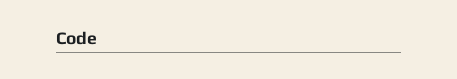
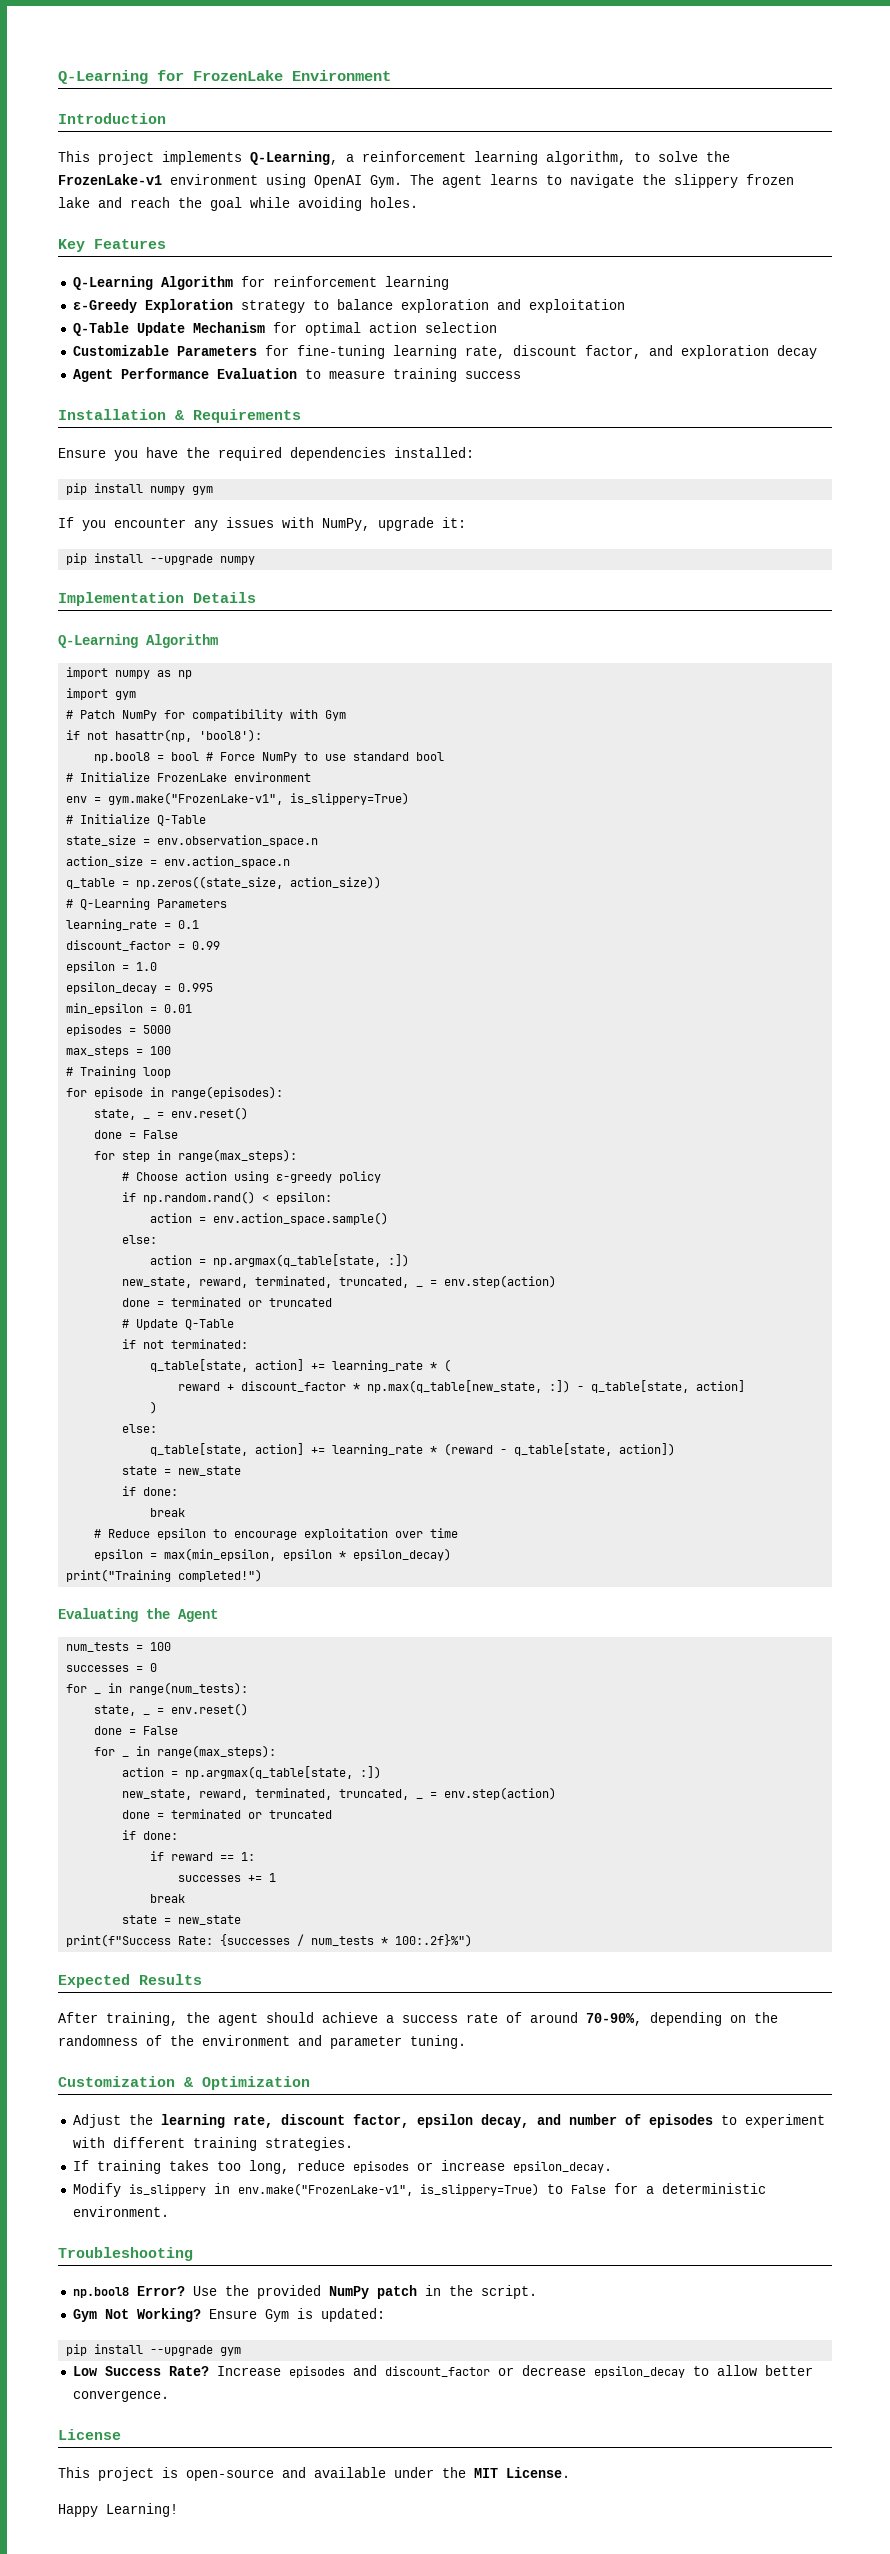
- Code
+ Q-Learning for FrozenLake Environment
+ Introduction
+ This project implements Q-Learning, a reinforcement learning algorithm, to solve the FrozenLake-v1 environment using OpenAI Gym. The agent learns to navigate the slippery frozen lake and reach the goal while avoiding holes.
+ Key Features
+ Q-Learning Algorithm for reinforcement learning
+ ε-Greedy Exploration strategy to balance exploration and exploitation
+ Q-Table Update Mechanism for optimal action selection
+ Customizable Parameters for fine-tuning learning rate, discount factor, and exploration decay
+ Agent Performance Evaluation to measure training success
+ Installation & Requirements
+ Ensure you have the required dependencies installed:
+ pip install numpy gym
+ If you encounter any issues with NumPy, upgrade it:
+ pip install --upgrade numpy
+ Implementation Details
+ Q-Learning Algorithm
+ import numpy as np
+ import gym
+ # Patch NumPy for compatibility with Gym
+ if not hasattr(np, 'bool8'):
+ np.bool8 = bool # Force NumPy to use standard bool
+ # Initialize FrozenLake environment
+ env = gym.make("FrozenLake-v1", is_slippery=True)
+ # Initialize Q-Table
+ state_size = env.observation_space.n
+ action_size = env.action_space.n
+ q_table = np.zeros((state_size, action_size))
+ # Q-Learning Parameters
+ learning_rate = 0.1
+ discount_factor = 0.99
+ epsilon = 1.0
+ epsilon_decay = 0.995
+ min_epsilon = 0.01
+ episodes = 5000
+ max_steps = 100
+ # Training loop
+ for episode in range(episodes):
+ state, _ = env.reset()
+ done = False
+ for step in range(max_steps):
+ # Choose action using ε-greedy policy
+ if np.random.rand() < epsilon:
+ action = env.action_space.sample()
+ else:
+ action = np.argmax(q_table[state, :])
+ new_state, reward, terminated, truncated, _ = env.step(action)
+ done = terminated or truncated
+ # Update Q-Table
+ if not terminated:
+ q_table[state, action] += learning_rate * (
+ reward + discount_factor * np.max(q_table[new_state, :]) - q_table[state, action]
+ )
+ else:
+ q_table[state, action] += learning_rate * (reward - q_table[state, action])
+ state = new_state
+ if done:
+ break
+ # Reduce epsilon to encourage exploitation over time
+ epsilon = max(min_epsilon, epsilon * epsilon_decay)
+ print("Training completed!")
+ Evaluating the Agent
+ num_tests = 100
+ successes = 0
+ for _ in range(num_tests):
+ state, _ = env.reset()
+ done = False
+ for _ in range(max_steps):
+ action = np.argmax(q_table[state, :])
+ new_state, reward, terminated, truncated, _ = env.step(action)
+ done = terminated or truncated
+ if done:
+ if reward == 1:
+ successes += 1
+ break
+ state = new_state
+ print(f"Success Rate: {successes / num_tests * 100:.2f}%")
+ Expected Results
+ After training, the agent should achieve a success rate of around 70-90%, depending on the randomness of the environment and parameter tuning.
+ Customization & Optimization
+ Adjust the learning rate, discount factor, epsilon decay, and number of episodes to experiment with different training strategies.
+ If training takes too long, reduce episodes or increase epsilon_decay.
+ Modify is_slippery in env.make("FrozenLake-v1", is_slippery=True) to False for a deterministic environment.
+ Troubleshooting
+ np.bool8 Error? Use the provided NumPy patch in the script.
+ Gym Not Working? Ensure Gym is updated:
+ pip install --upgrade gym
+ Low Success Rate? Increase episodes and discount_factor or decrease epsilon_decay to allow better convergence.
+ License
+ This project is open-source and available under the MIT License.
+ Happy Learning!

